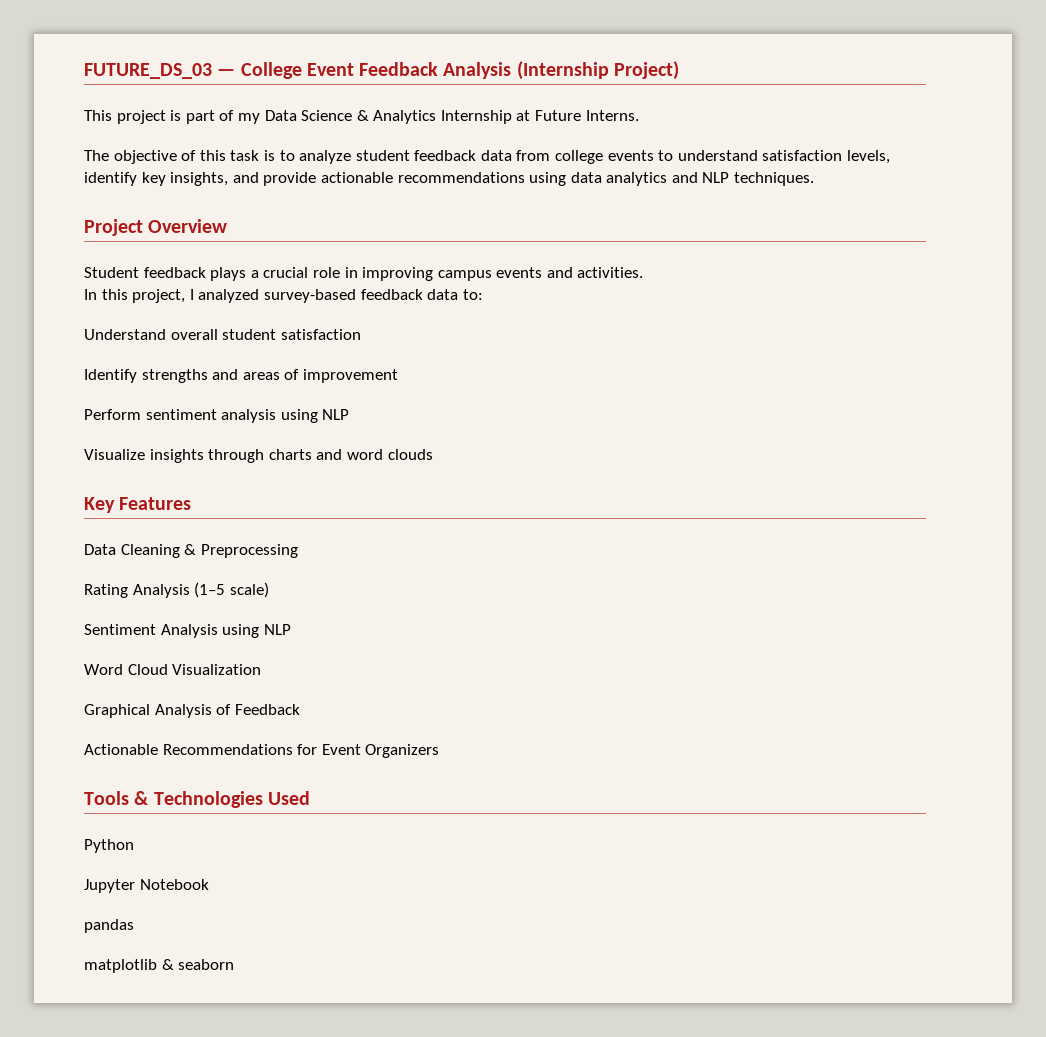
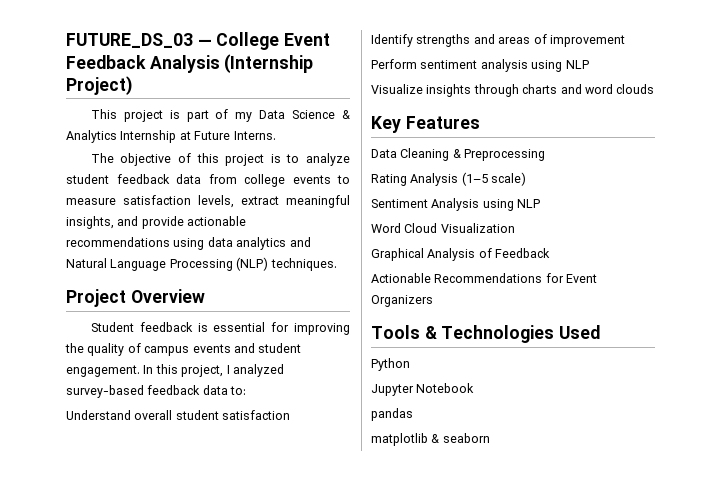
- The objective of this task is to analyze student feedback data from college events to understand satisfaction levels, identify key insights, and provide actionable recommendations using data analytics and NLP techniques.
+ The objective of this project is to analyze student feedback data from college events to measure satisfaction levels, extract meaningful insights, and provide actionable recommendations using data analytics and Natural Language Processing (NLP) techniques.
- Student feedback plays a crucial role in improving campus events and activities.
- In this project, I analyzed survey-based feedback data to:
+ Student feedback is essential for improving the quality of campus events and student engagement. In this project, I analyzed survey-based feedback data to:

